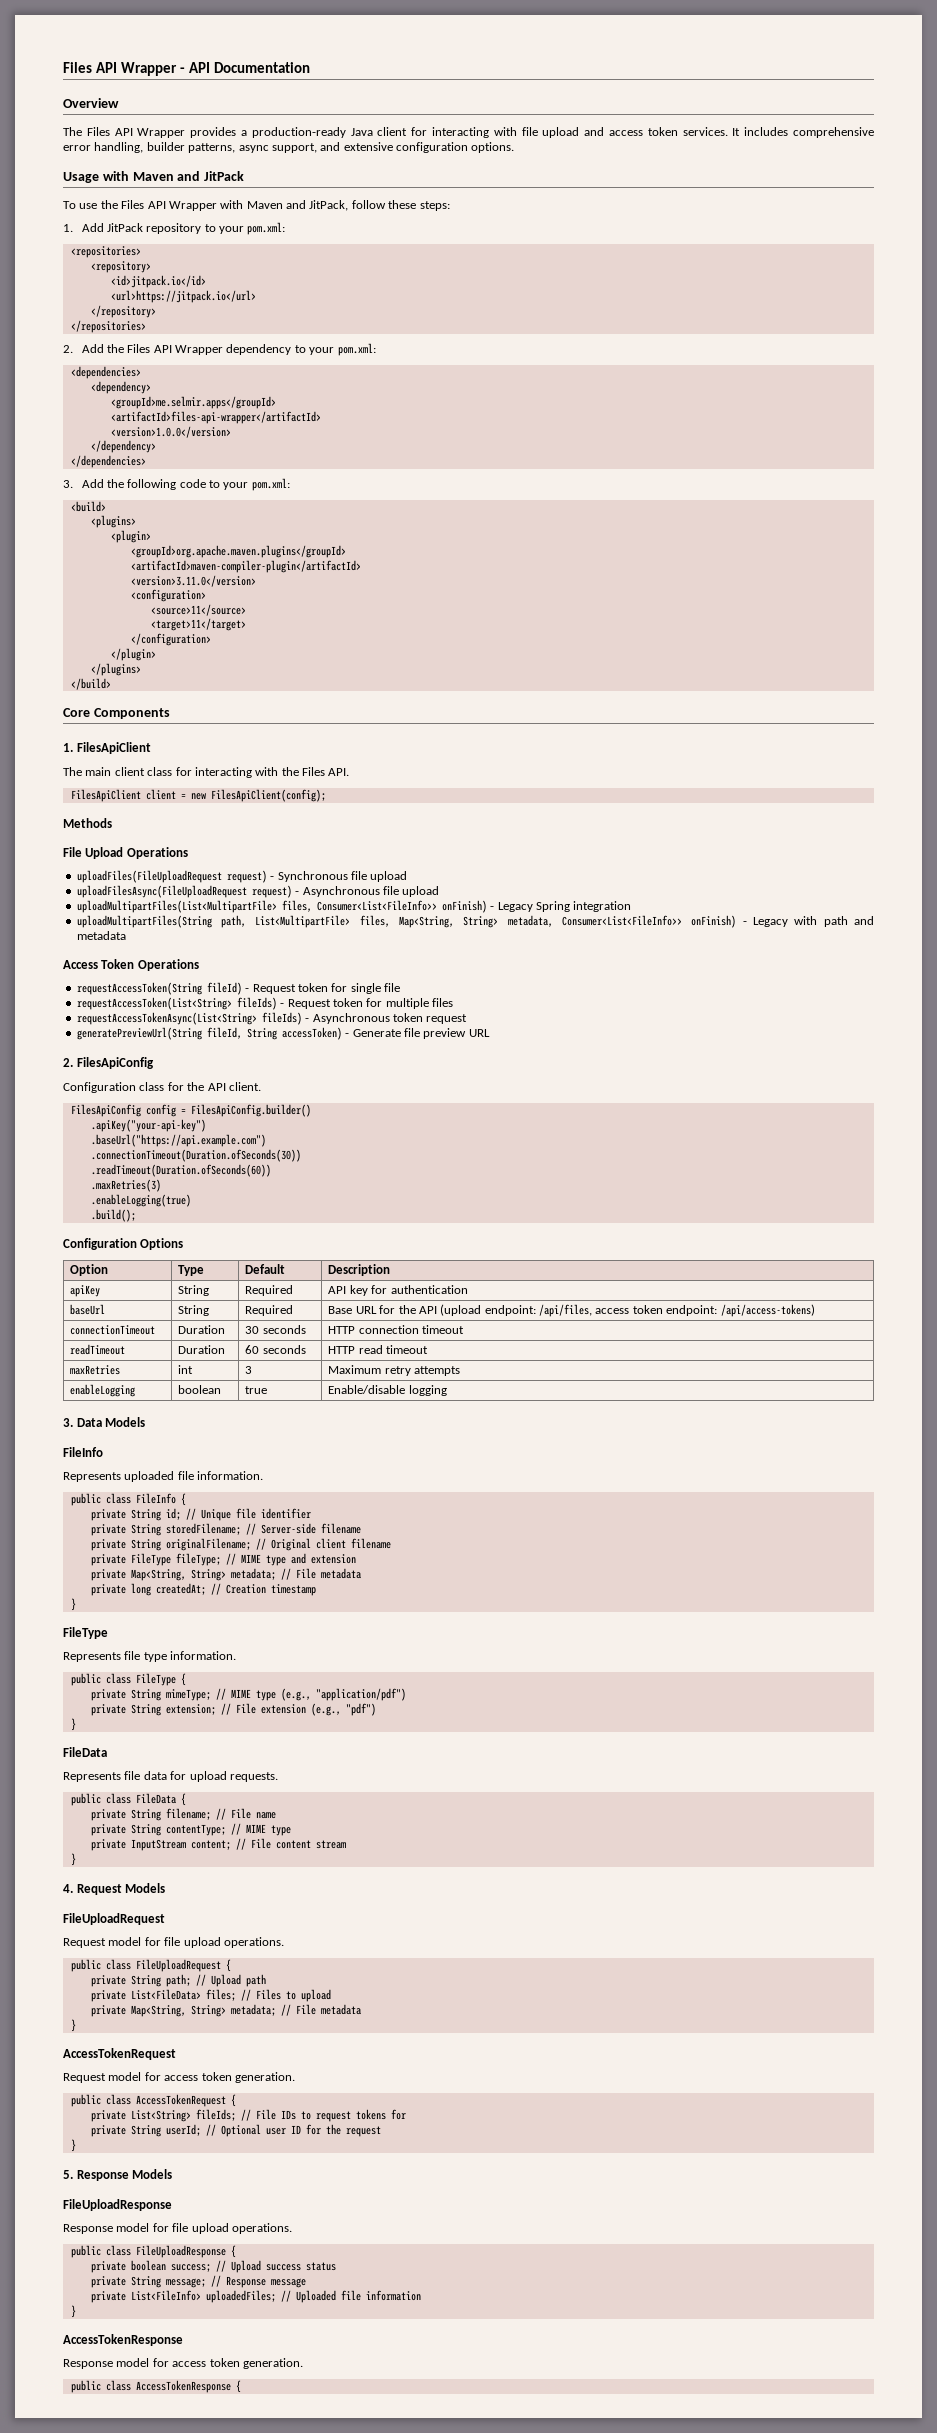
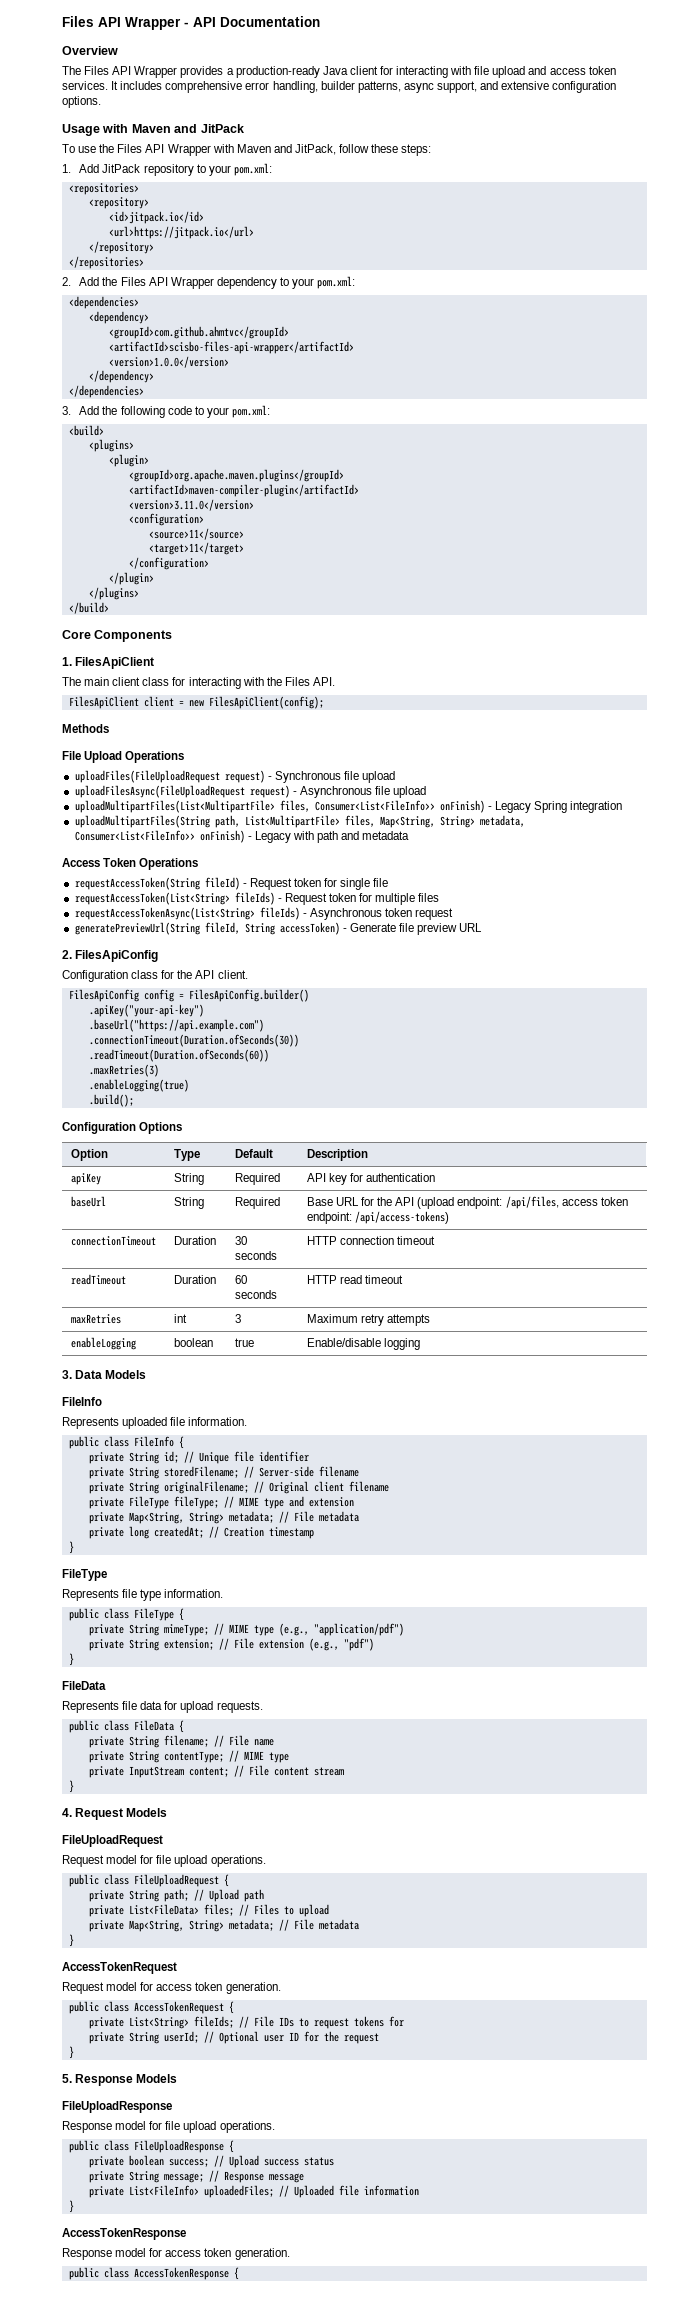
- <groupId>me.selmir.apps</groupId>
- <artifactId>files-api-wrapper</artifactId>
+ <groupId>com.github.ahmtvc</groupId>
+ <artifactId>scisbo-files-api-wrapper</artifactId>

